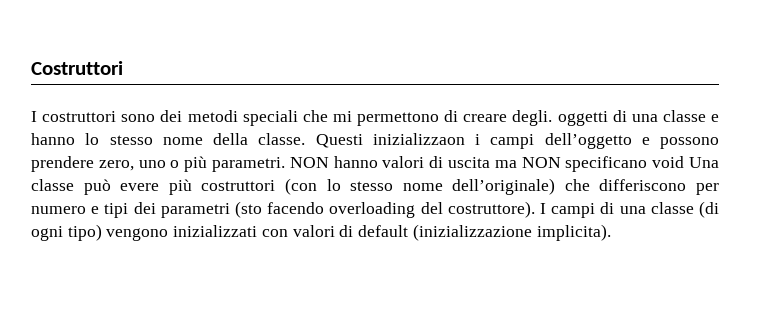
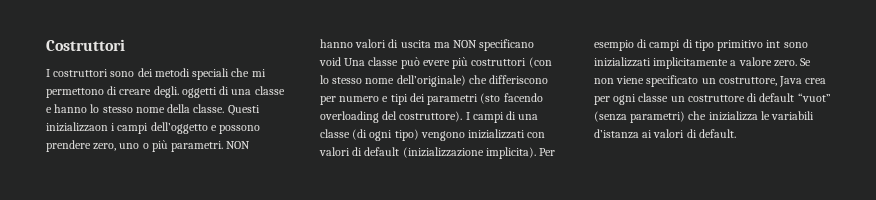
+ Per esempio di campi di tipo primitivo int sono inizializzati implicitamente a valore zero. Se non viene specificato un costruttore, Java crea per ogni classe un costruttore di default “vuot” (senza parametri) che inizializza le variabili d’istanza ai valori di default.

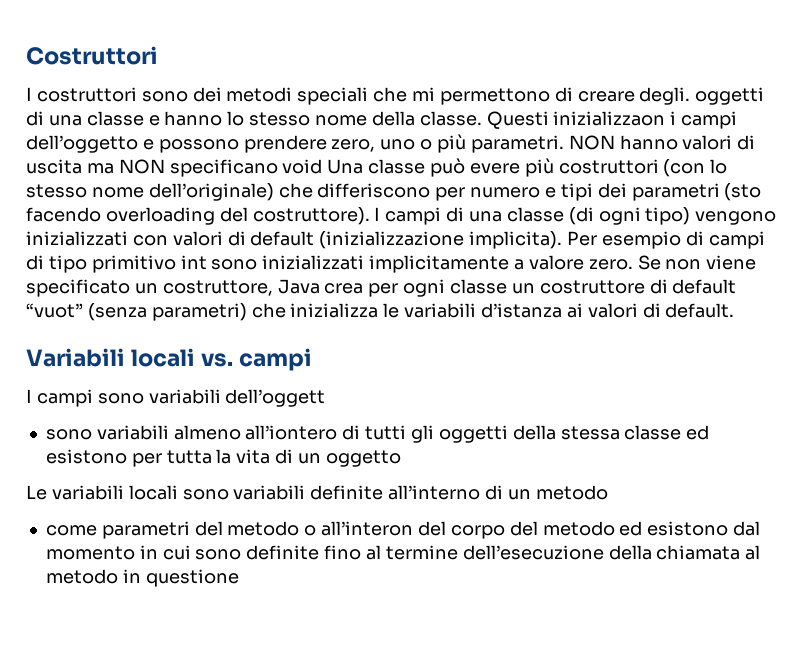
+ Variabili locali vs. campi
+ I campi sono variabili dell’oggett
+ sono variabili almeno all’iontero di tutti gli oggetti della stessa classe ed esistono per tutta la vita di un oggetto
+ Le variabili locali sono variabili definite all’interno di un metodo
+ come parametri del metodo o all’interon del corpo del metodo ed esistono dal momento in cui sono definite fino al termine dell’esecuzione della chiamata al metodo in questione

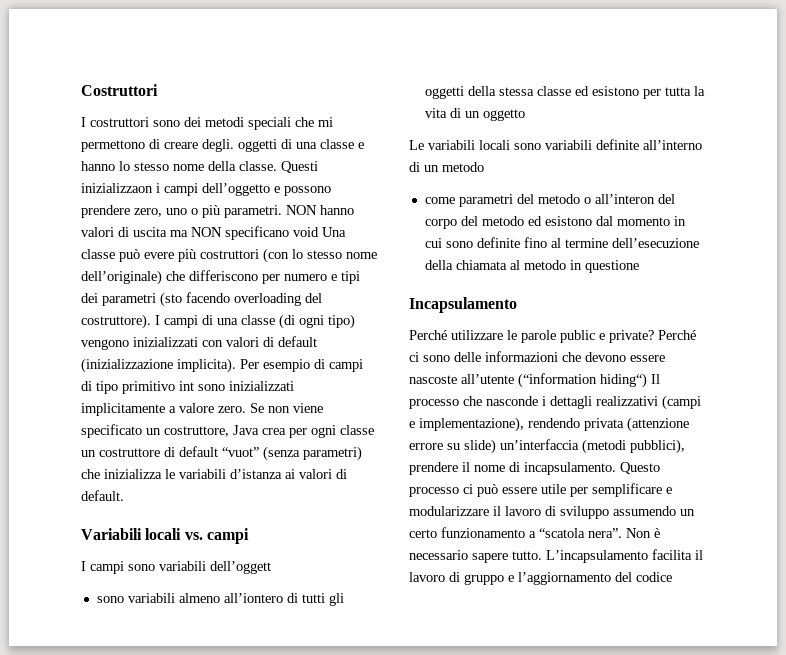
+ Incapsulamento
+ Perché utilizzare le parole public e private? Perché ci sono delle informazioni che devono essere nascoste all’utente (“information hiding“) Il processo che nasconde i dettagli realizzativi (campi e implementazione), rendendo privata (attenzione errore su slide) un’interfaccia (metodi pubblici), prendere il nome di incapsulamento. Questo processo ci può essere utile per semplificare e modularizzare il lavoro di sviluppo assumendo un certo funzionamento a “scatola nera”. Non è necessario sapere tutto. L’incapsulamento facilita il lavoro di gruppo e l’aggiornamento del codice

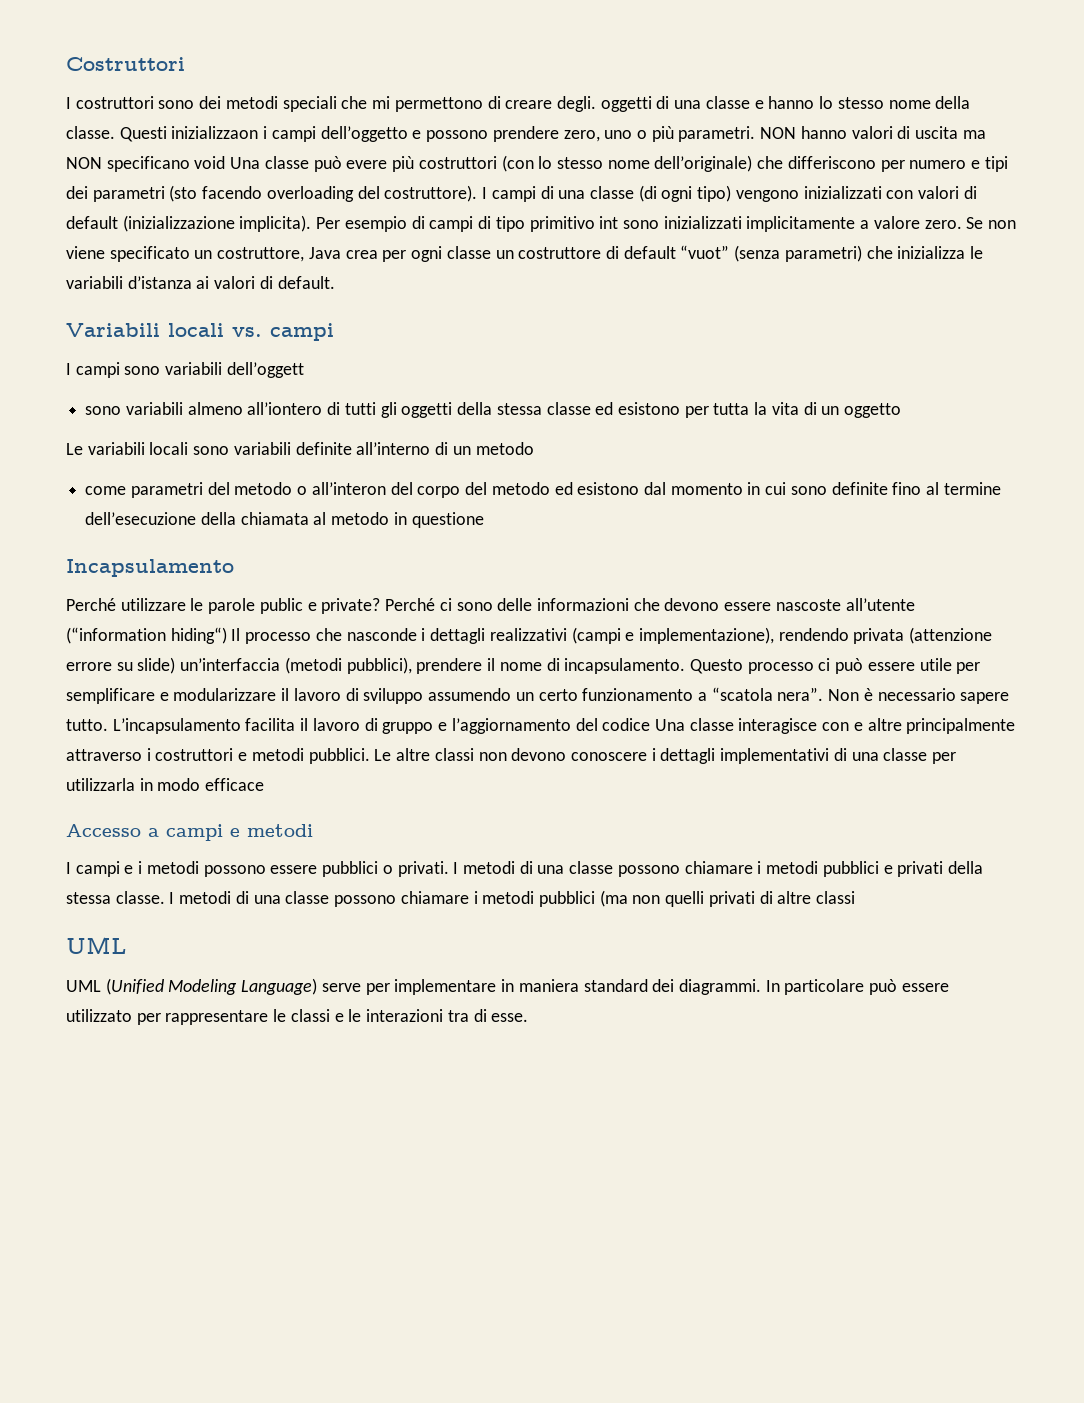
- L’incapsulamento facilita il lavoro di gruppo e l’aggiornamento del codice
+ L’incapsulamento facilita il lavoro di gruppo e l’aggiornamento del codice Una classe interagisce con e altre principalmente attraverso i costruttori e metodi pubblici. Le altre classi non devono conoscere i dettagli implementativi di una classe per utilizzarla in modo efficace
+ Accesso a campi e metodi
+ I campi e i metodi possono essere pubblici o privati. I metodi di una classe possono chiamare i metodi pubblici e privati della stessa classe. I metodi di una classe possono chiamare i metodi pubblici (ma non quelli privati di altre classi
+ UML
+ UML (Unified Modeling Language) serve per implementare in maniera standard dei diagrammi. In particolare può essere utilizzato per rappresentare le classi e le interazioni tra di esse.

